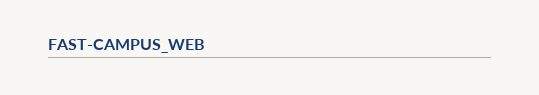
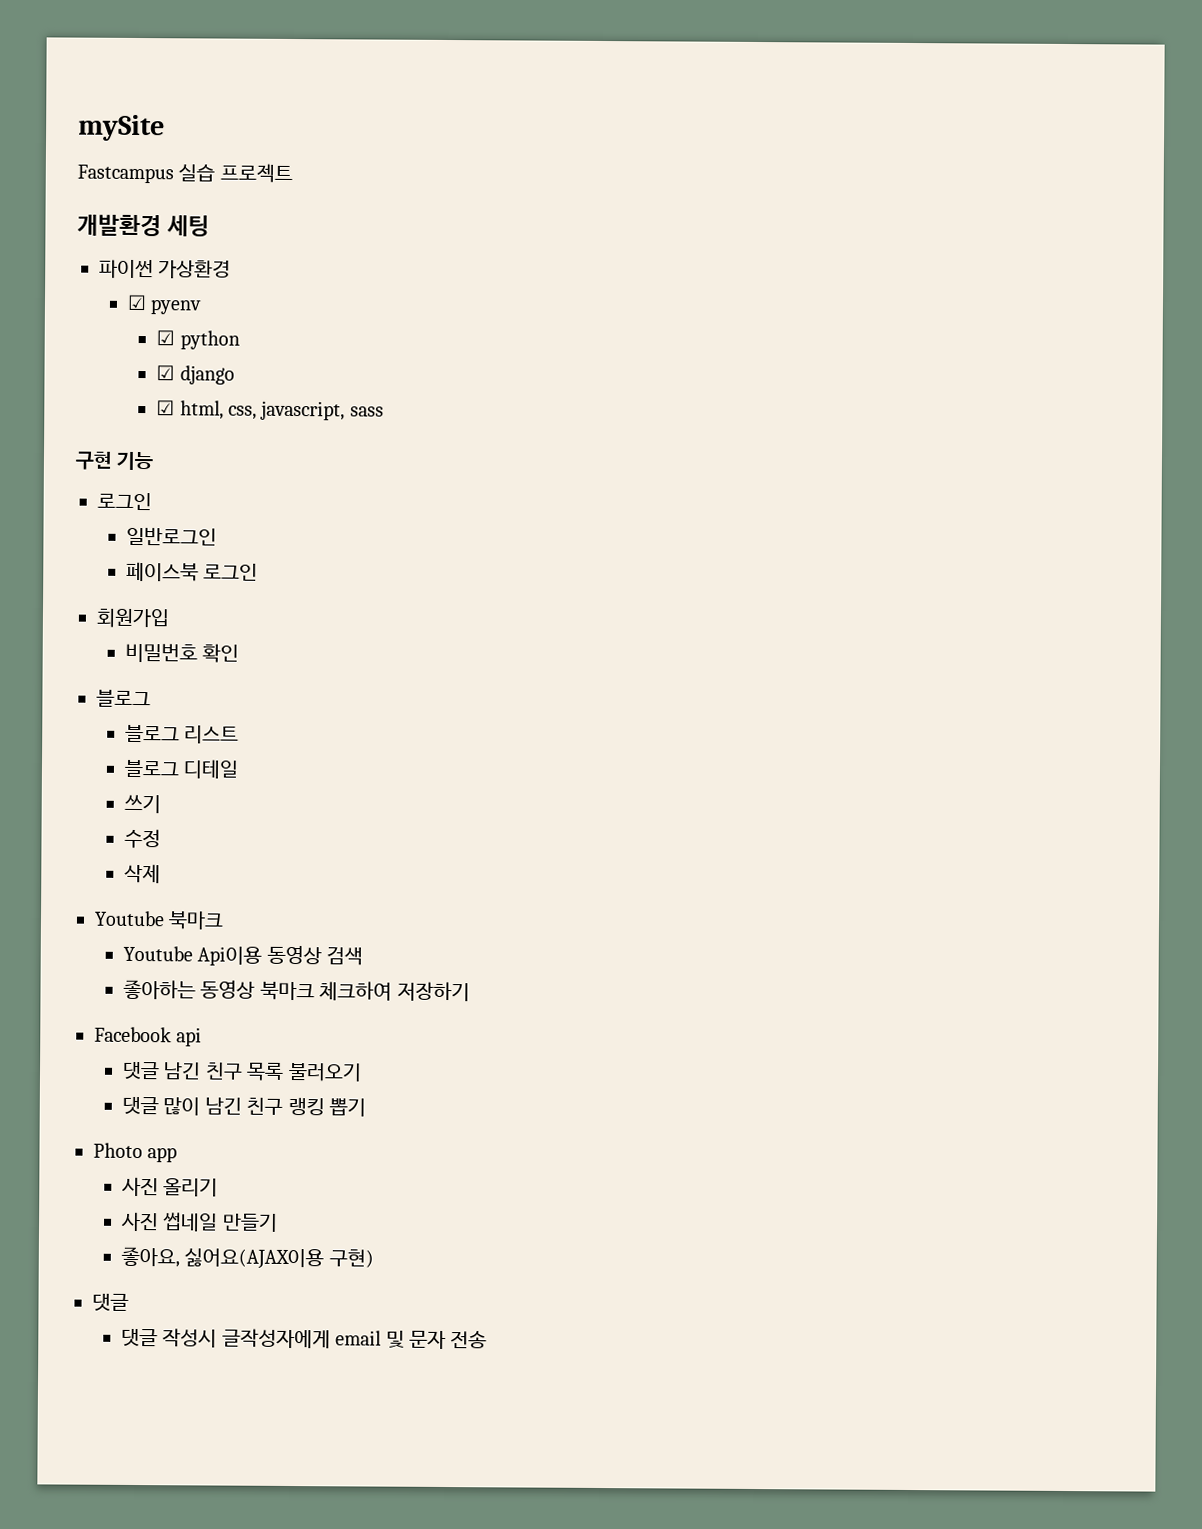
- FAST-CAMPUS_WEB
+ mySite
+ Fastcampus 실습 프로젝트
+ 개발환경 세팅
+ 파이썬 가상환경
+ ☑ pyenv
+ ☑ python
+ ☑ django
+ ☑ html, css, javascript, sass
+ 구현 기능
+ 로그인
+ 일반로그인
+ 페이스북 로그인
+ 회원가입
+ 비밀번호 확인
+ 블로그
+ 블로그 리스트
+ 블로그 디테일
+ 쓰기
+ 수정
+ 삭제
+ Youtube 북마크
+ Youtube Api이용 동영상 검색
+ 좋아하는 동영상 북마크 체크하여 저장하기
+ Facebook api
+ 댓글 남긴 친구 목록 불러오기
+ 댓글 많이 남긴 친구 랭킹 뽑기
+ Photo app
+ 사진 올리기
+ 사진 썹네일 만들기
+ 좋아요, 싫어요(AJAX이용 구현)
+ 댓글
+ 댓글 작성시 글작성자에게 email 및 문자 전송

